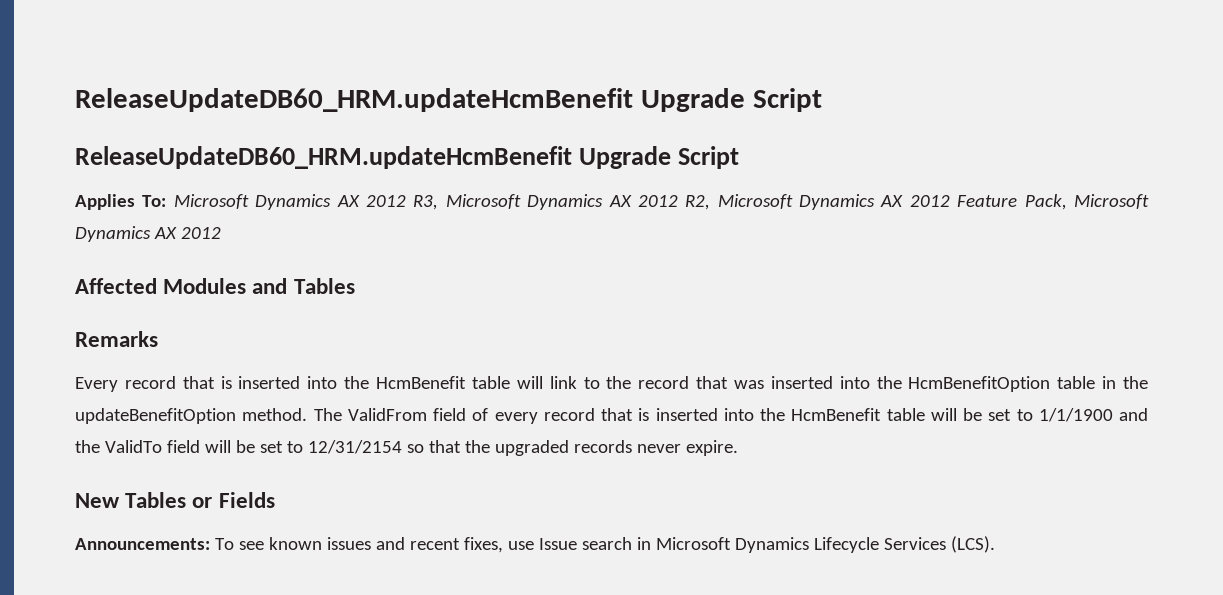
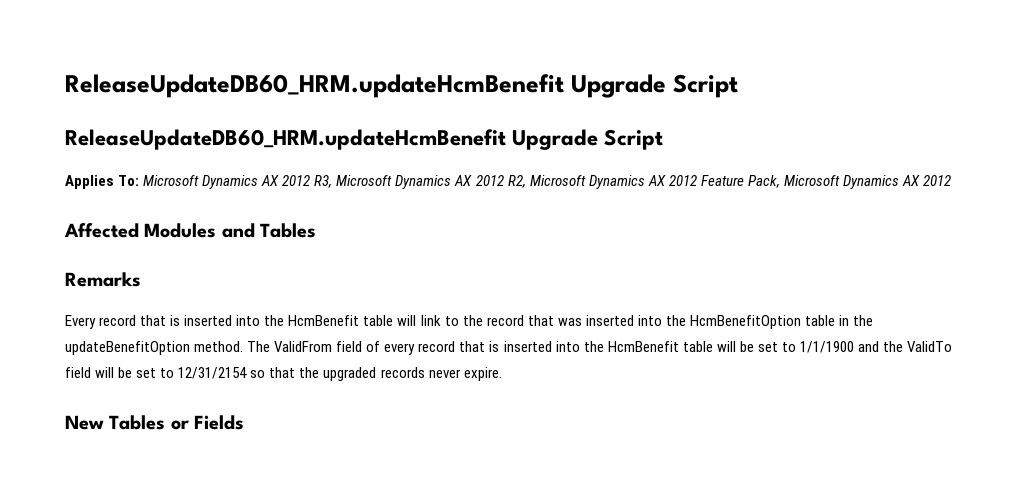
- Announcements: To see known issues and recent fixes, use Issue search in Microsoft Dynamics Lifecycle Services (LCS).

